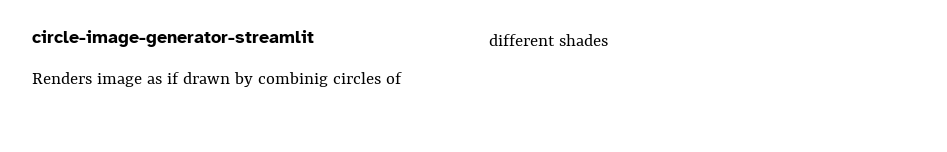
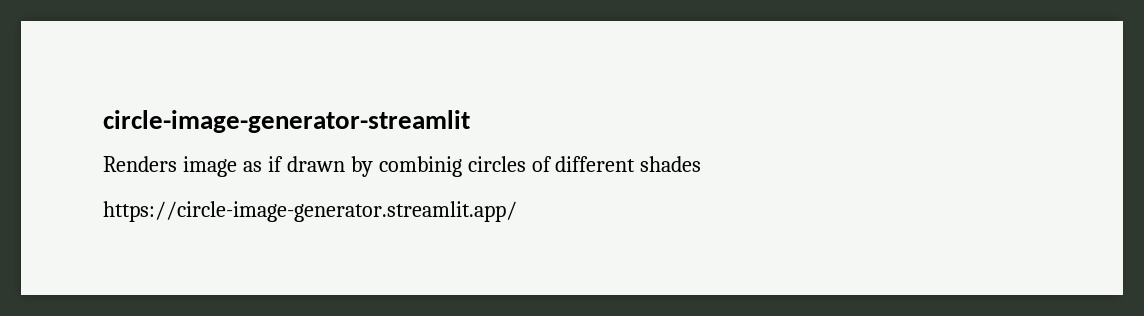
+ https://circle-image-generator.streamlit.app/

